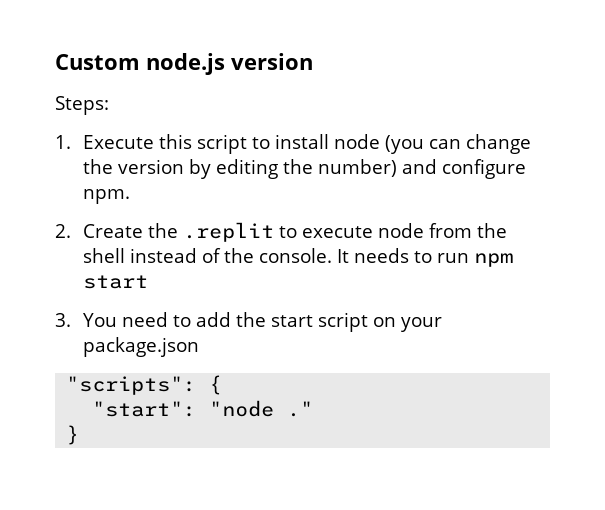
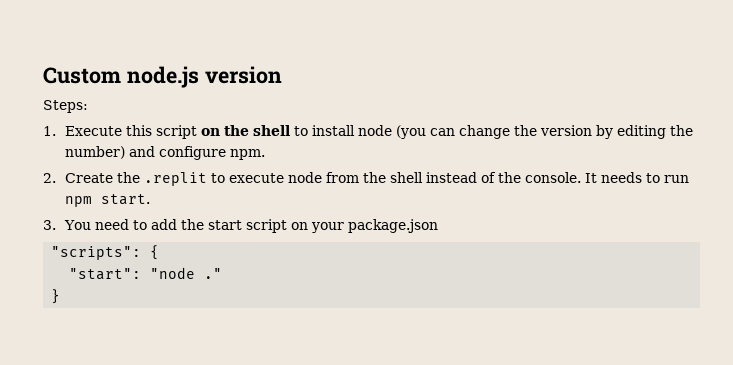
- 1. Execute this script to install node (you can change the version by editing the number) and configure npm.
+ 1. Execute this script on the shell to install node (you can change the version by editing the number) and configure npm.
- It needs to run npm start
+ It needs to run npm start.

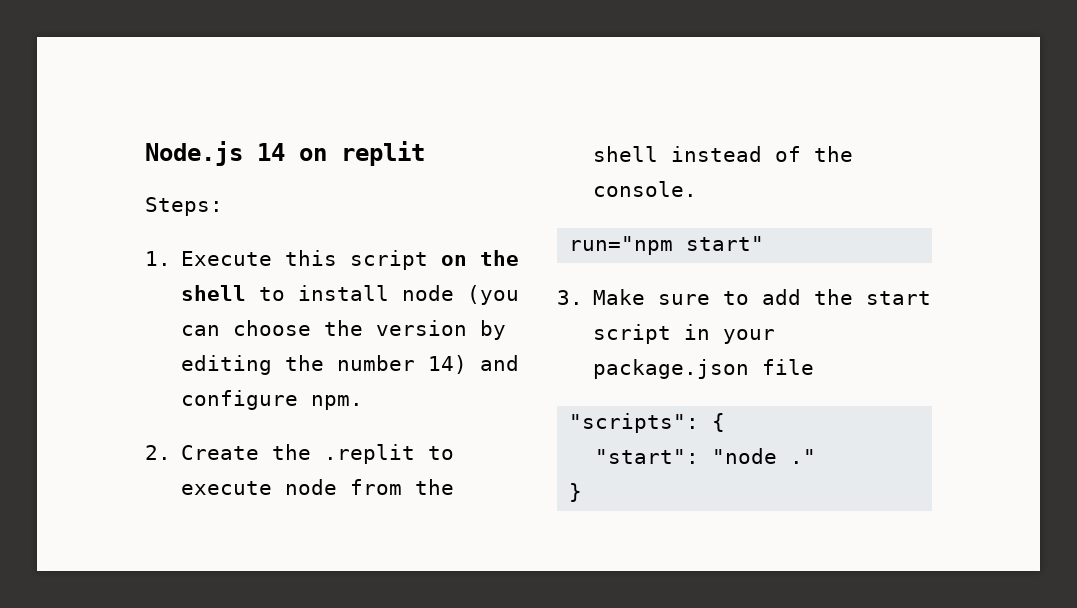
- Custom node.js version
+ Node.js 14 on replit
- 1. Execute this script on the shell to install node (you can change the version by editing the number) and configure npm.
+ 1. Execute this script on the shell to install node (you can choose the version by editing the number 14) and configure npm.
- 2. Create the .replit to execute node from the shell instead of the console. It needs to run npm start.
+ 2. Create the .replit to execute node from the shell instead of the console.
+ run="npm start"
- 3. You need to add the start script on your package.json
+ 3. Make sure to add the start script in your package.json file

